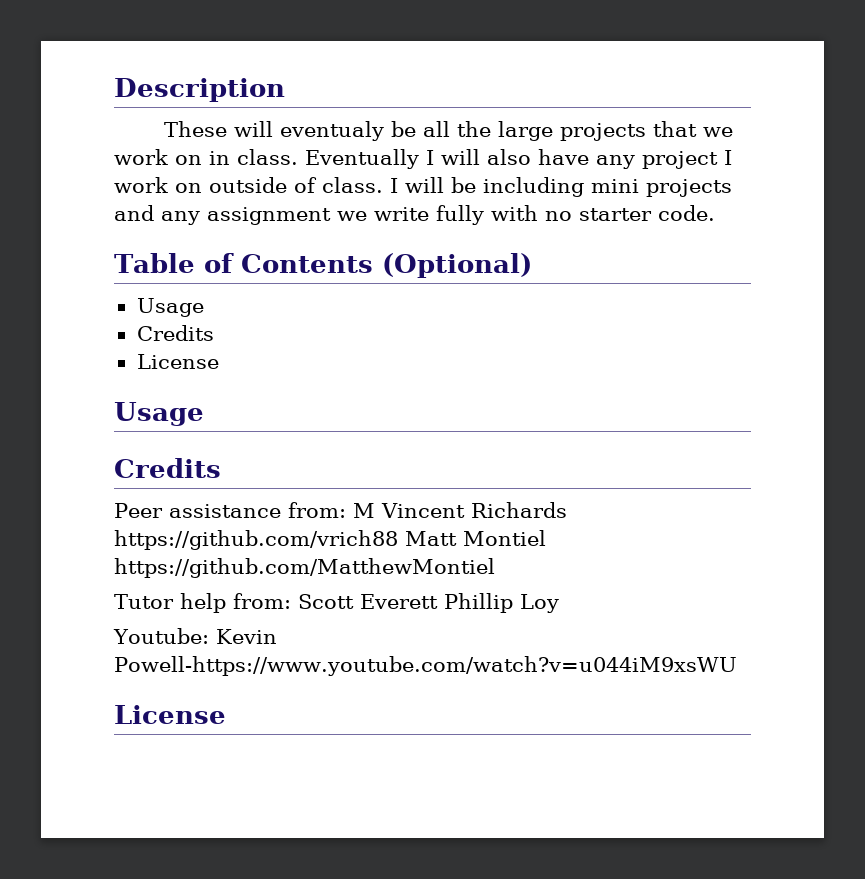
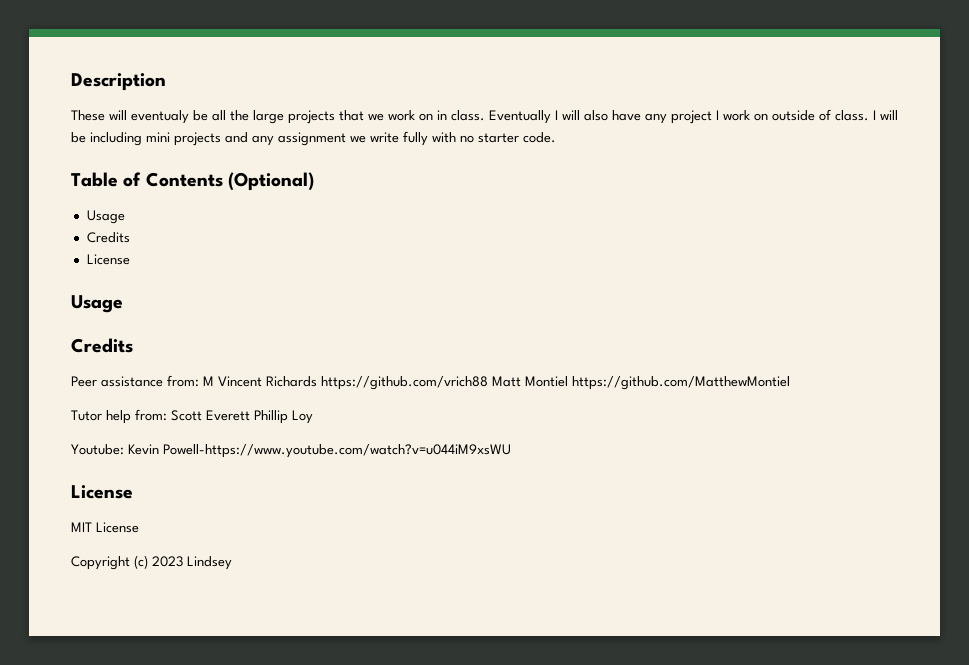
+ MIT License
+ Copyright (c) 2023 Lindsey

